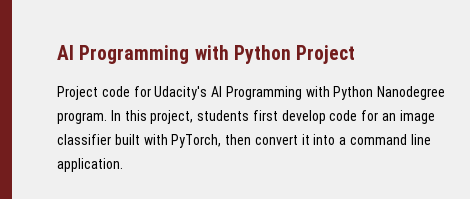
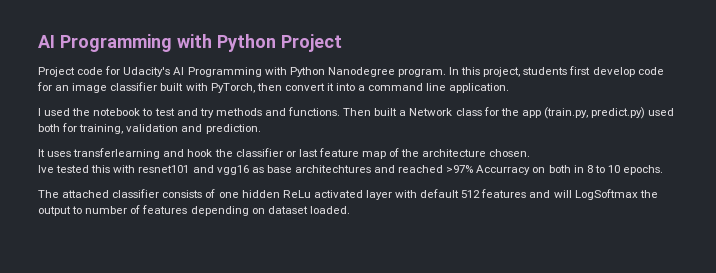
+ I used the notebook to test and try methods and functions. Then built a Network class for the app (train.py, predict.py) used both for training, validation and prediction.
+ It uses transferlearning and hook the classifier or last feature map of the architecture chosen.
+ Ive tested this with resnet101 and vgg16 as base architechtures and reached >97% Accurracy on both in 8 to 10 epochs.
+ The attached classifier consists of one hidden ReLu activated layer with default 512 features and will LogSoftmax the output to number of features depending on dataset loaded.

